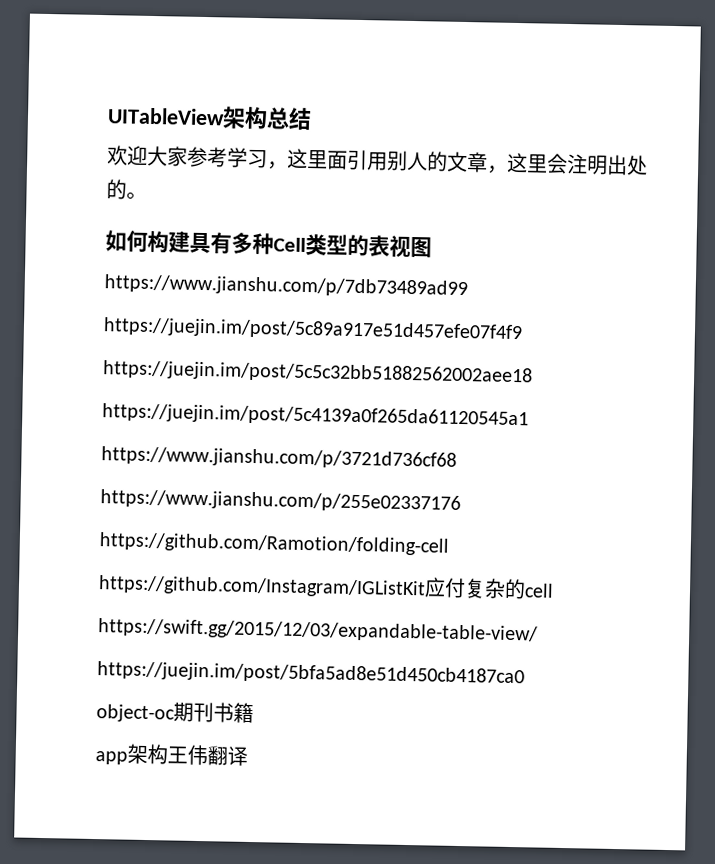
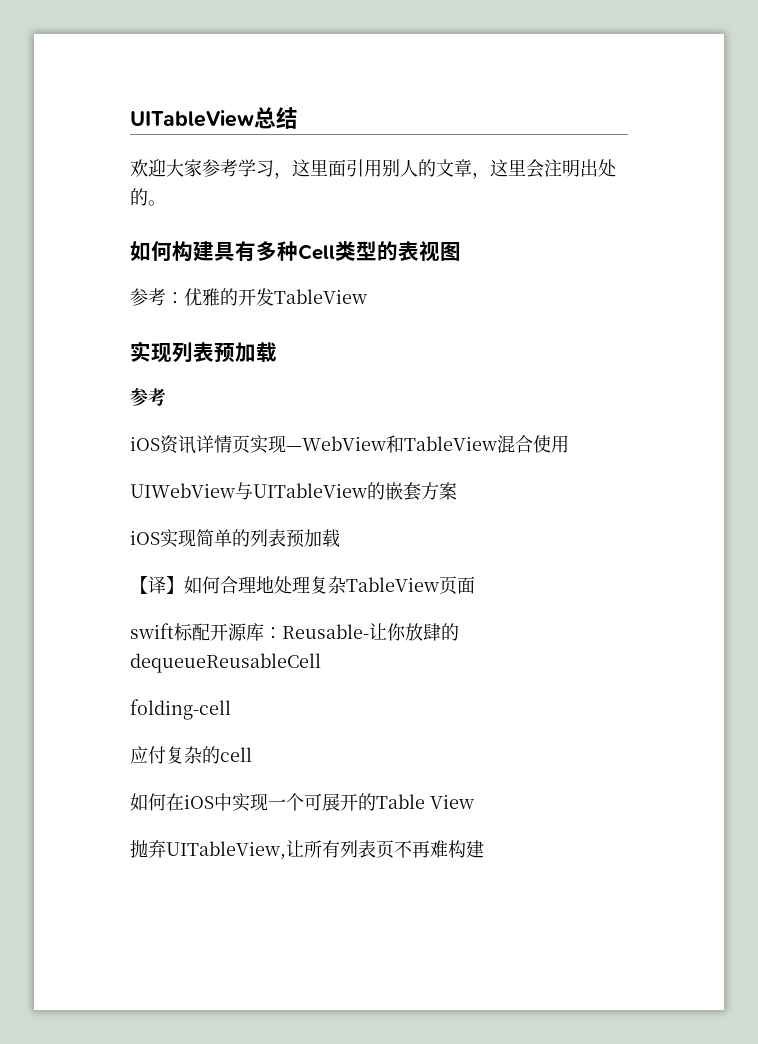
- UITableView架构总结
+ UITableView总结
- https://www.jianshu.com/p/7db73489ad99
- https://juejin.im/post/5c89a917e51d457efe07f4f9
- https://juejin.im/post/5c5c32bb51882562002aee18
- https://juejin.im/post/5c4139a0f265da61120545a1
- https://www.jianshu.com/p/3721d736cf68
- https://www.jianshu.com/p/255e02337176
- https://github.com/Ramotion/folding-cell
- https://github.com/Instagram/IGListKit应付复杂的cell
- https://swift.gg/2015/12/03/expandable-table-view/
- https://juejin.im/post/5bfa5ad8e51d450cb4187ca0
- object-oc期刊书籍
- app架构王伟翻译
+ 参考：优雅的开发TableView
+ 实现列表预加载
+ 参考
+ iOS资讯详情页实现—WebView和TableView混合使用
+ UIWebView与UITableView的嵌套方案
+ iOS实现简单的列表预加载
+ 【译】如何合理地处理复杂TableView页面
+ swift标配开源库：Reusable-让你放肆的dequeueReusableCell
+ folding-cell
+ 应付复杂的cell
+ 如何在iOS中实现一个可展开的Table View
+ 抛弃UITableView,让所有列表页不再难构建

